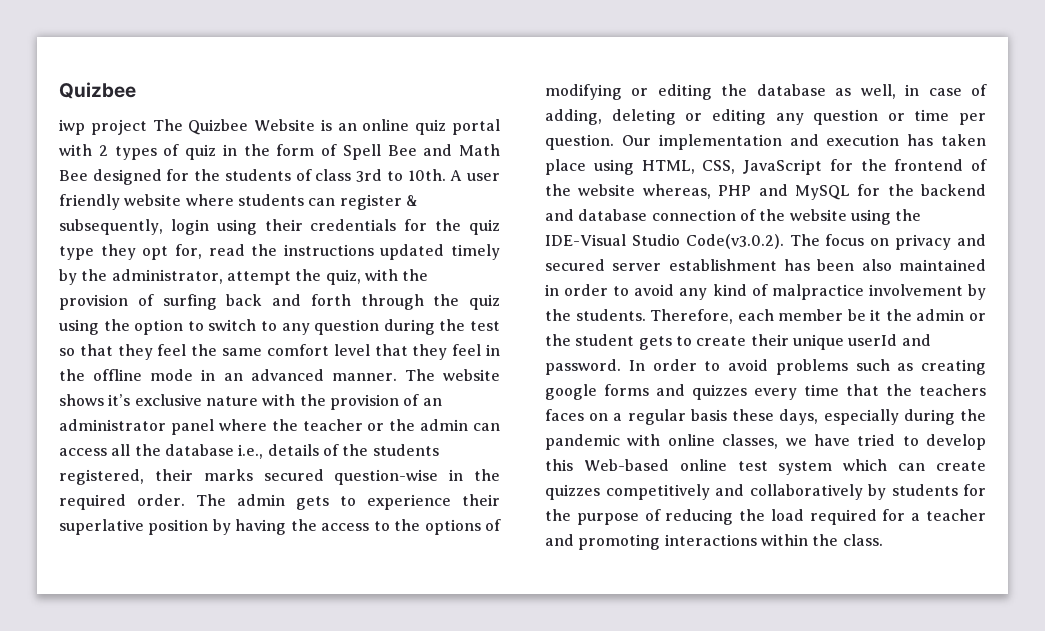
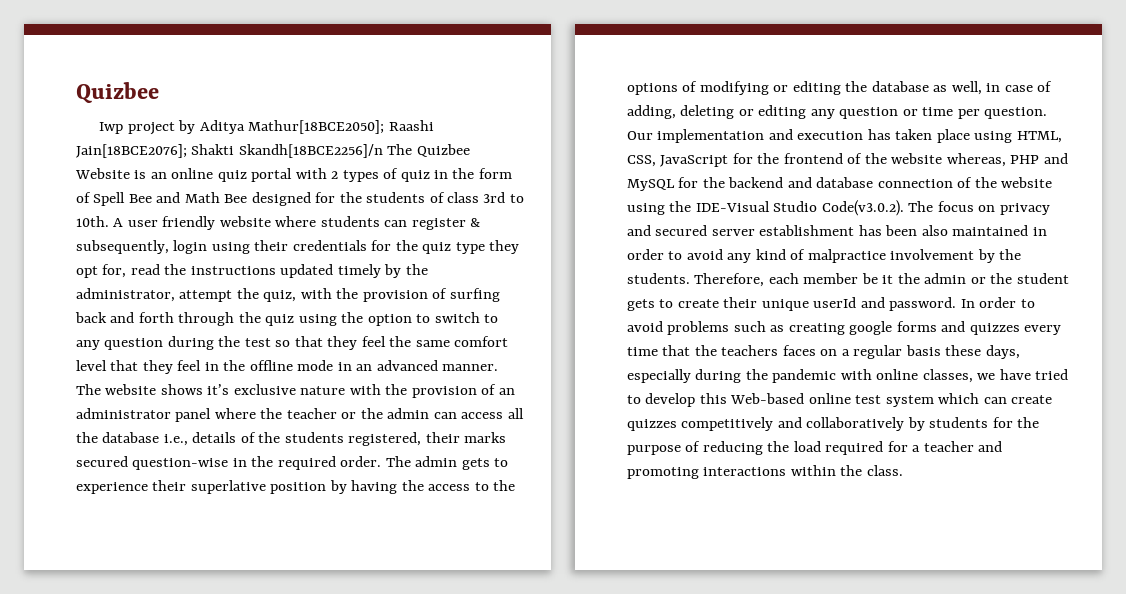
- iwp project The Quizbee Website is an online quiz portal with 2 types of quiz in the form of Spell Bee and Math Bee designed for the students of class 3rd to 10th.
+ Iwp project by Aditya Mathur[18BCE2050]; Raashi Jain[18BCE2076]; Shakti Skandh[18BCE2256]/n The Quizbee Website is an online quiz portal with 2 types of quiz in the form of Spell Bee and Math Bee designed for the students of class 3rd to 10th.

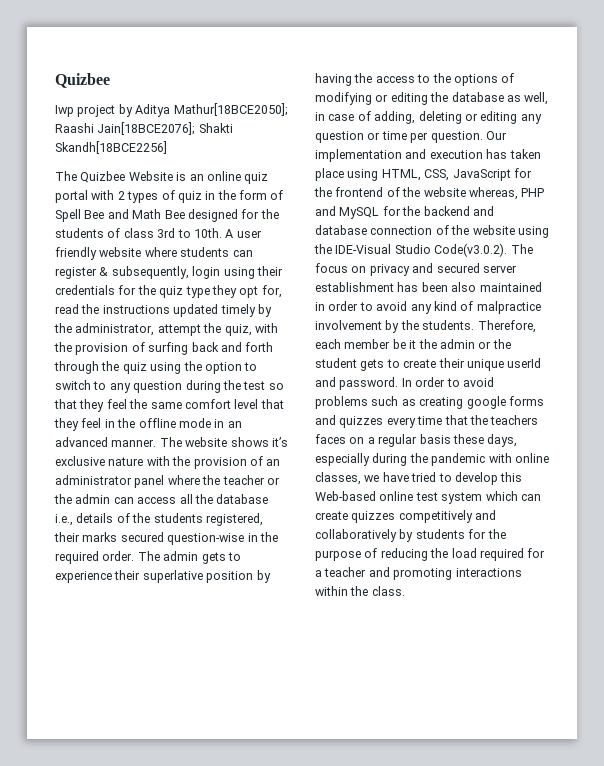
- Iwp project by Aditya Mathur[18BCE2050]; Raashi Jain[18BCE2076]; Shakti Skandh[18BCE2256]/n The Quizbee Website is an online quiz portal with 2 types of quiz in the form of Spell Bee and Math Bee designed for the students of class 3rd to 10th.
+ Iwp project by Aditya Mathur[18BCE2050]; Raashi Jain[18BCE2076]; Shakti Skandh[18BCE2256]
+ The Quizbee Website is an online quiz portal with 2 types of quiz in the form of Spell Bee and Math Bee designed for the students of class 3rd to 10th.

